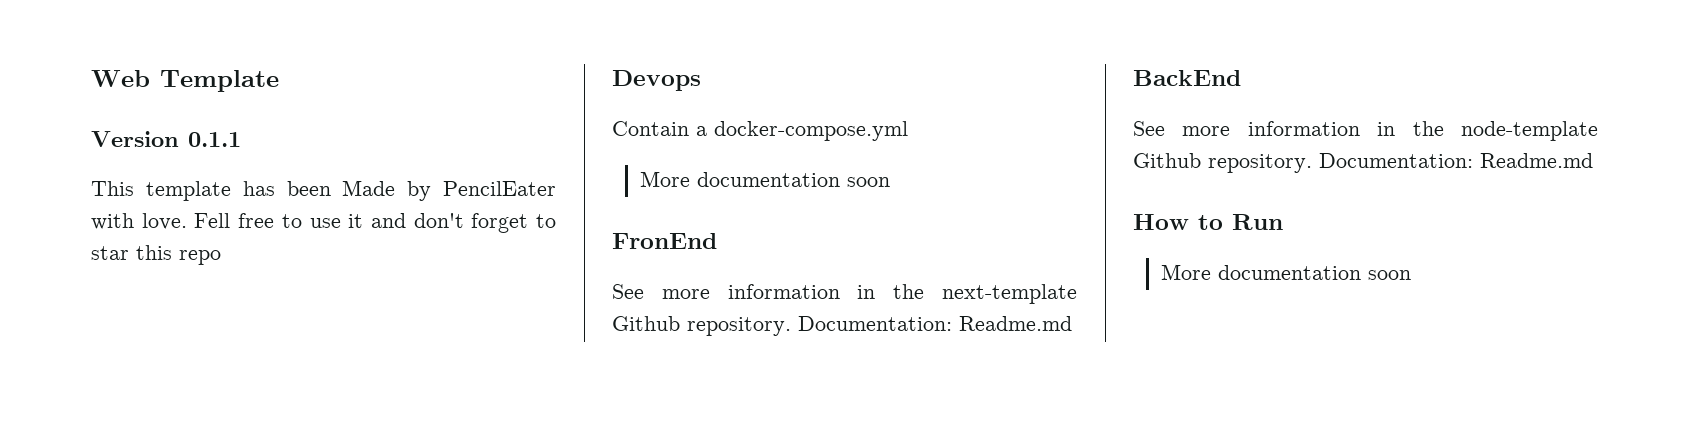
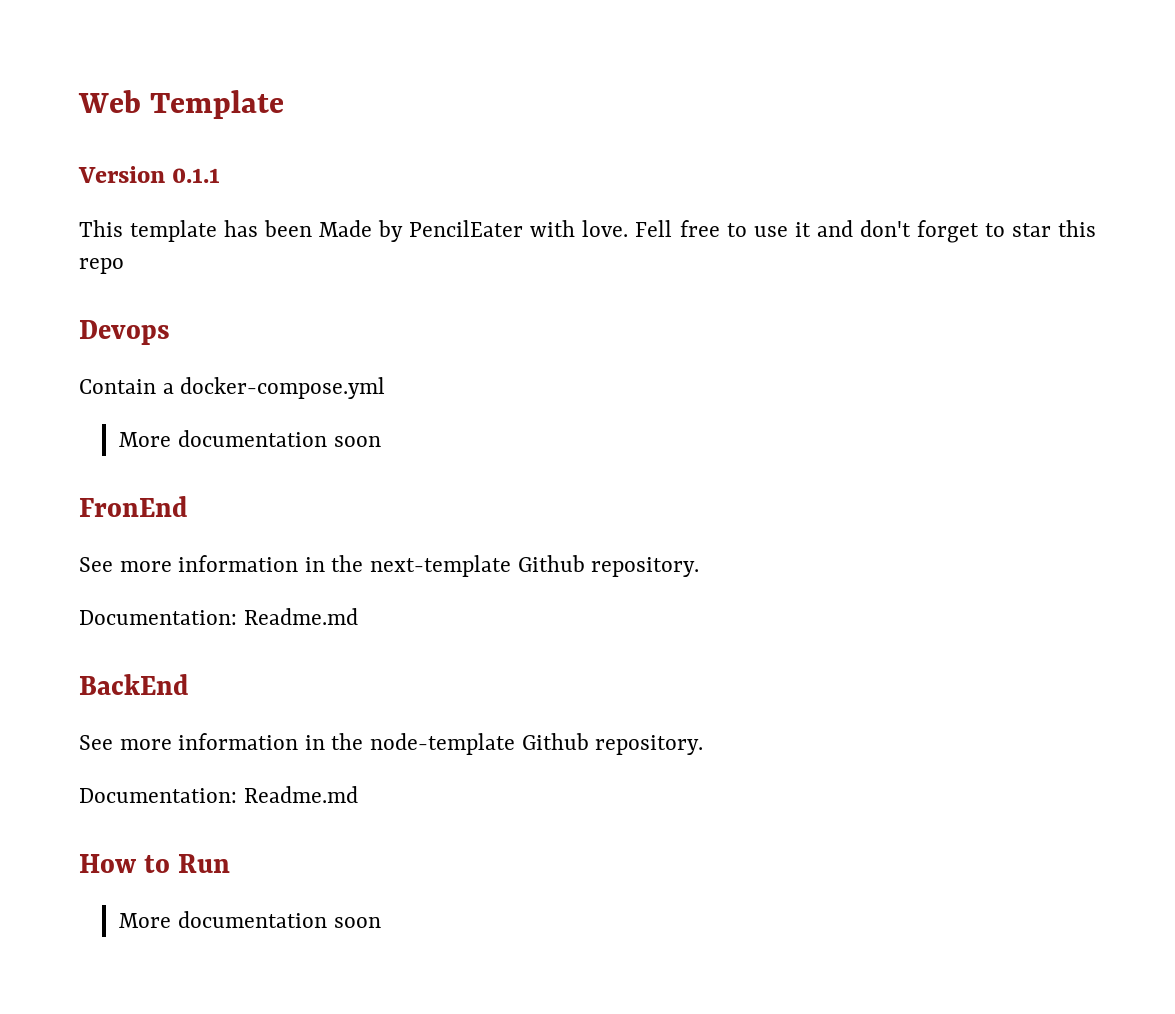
- See more information in the next-template Github repository. Documentation: Readme.md
+ See more information in the next-template Github repository.
+ Documentation: Readme.md
- See more information in the node-template Github repository. Documentation: Readme.md
+ See more information in the node-template Github repository.
+ Documentation: Readme.md

